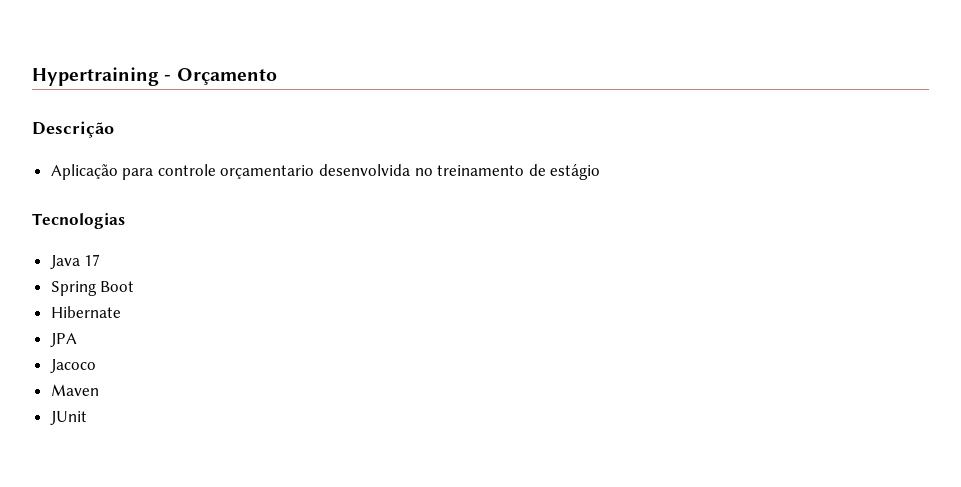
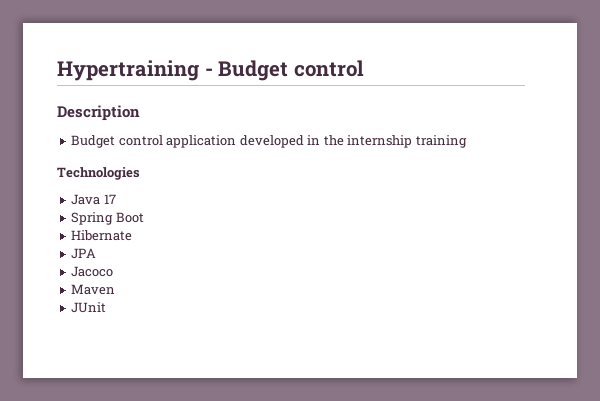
- Hypertraining - Orçamento
- Descrição
- Aplicação para controle orçamentario desenvolvida no treinamento de estágio
- Tecnologias
+ Hypertraining - Budget control
+ Description
+ Budget control application developed in the internship training
+ Technologies

